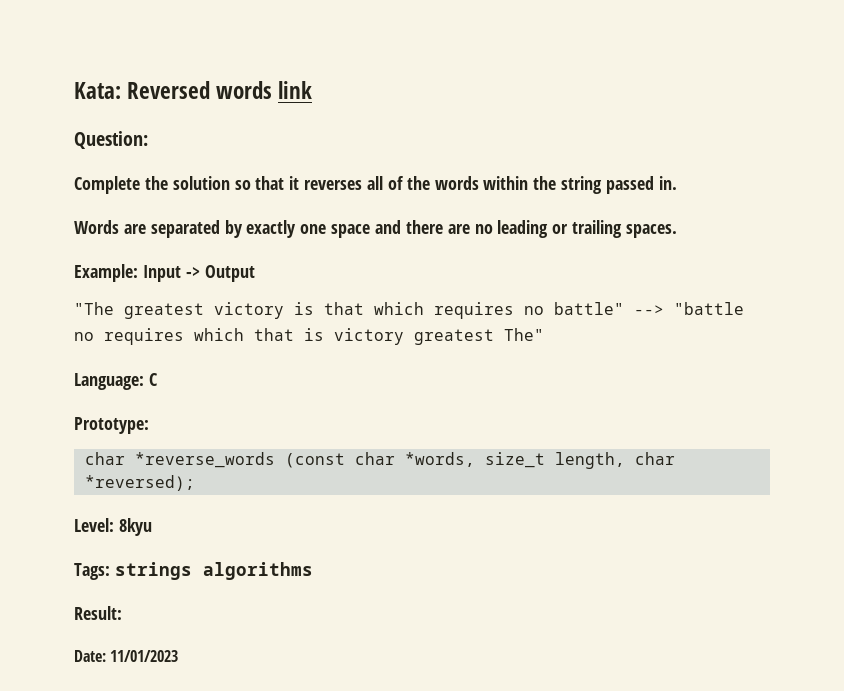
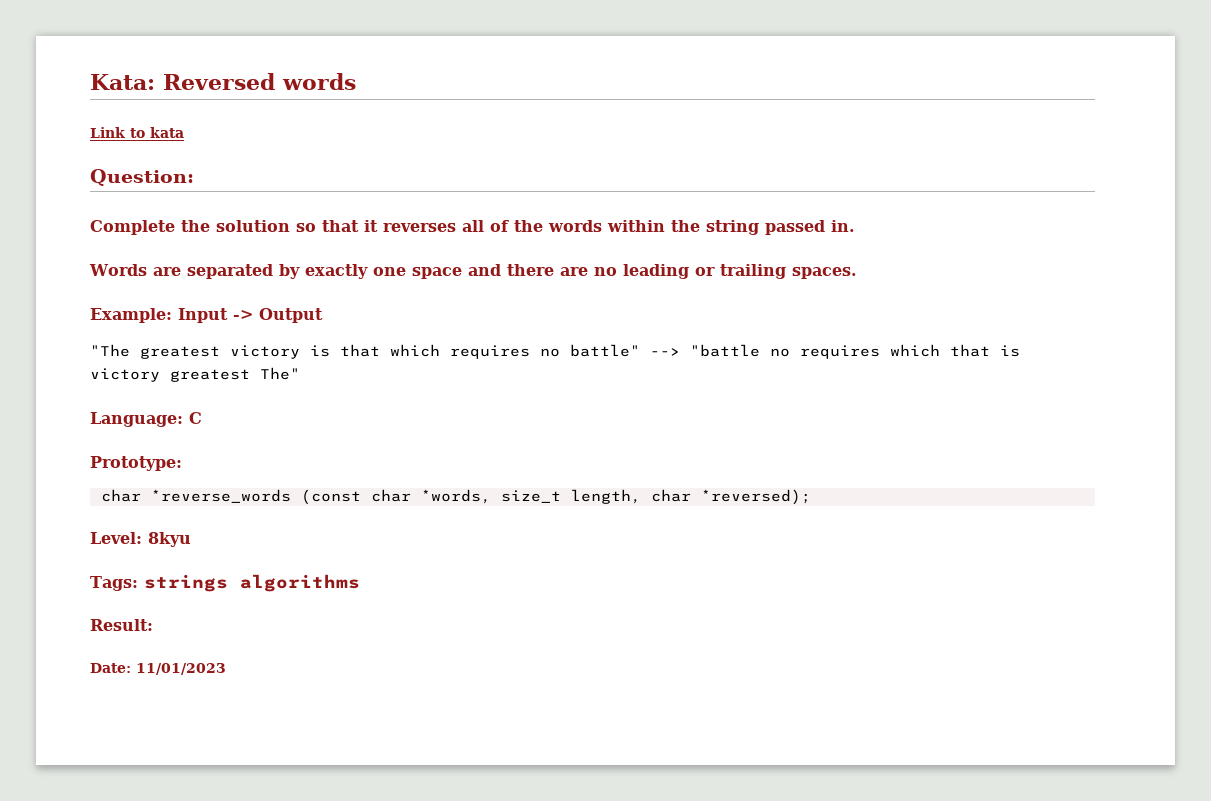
- Kata: Reversed words link
+ Kata: Reversed words
+ Link to kata

